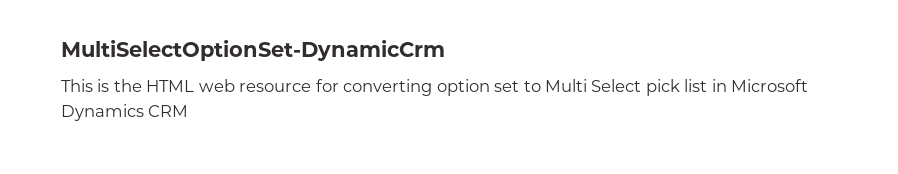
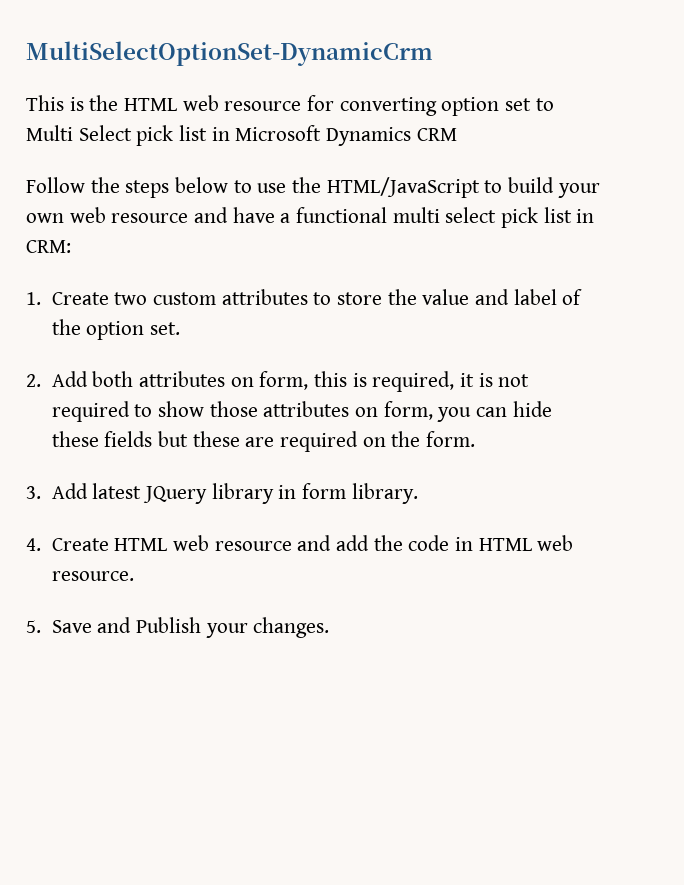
+ Follow the steps below to use the HTML/JavaScript to build your own web resource and have a functional multi select pick list in CRM:
+ 1. Create two custom attributes to store the value and label of the option set.
+ 2. Add both attributes on form, this is required, it is not required to show those attributes on form, you can hide these fields but these are required on the form.
+ 3. Add latest JQuery library in form library.
+ 4. Create HTML web resource and add the code in HTML web resource.
+ 5. Save and Publish your changes.

